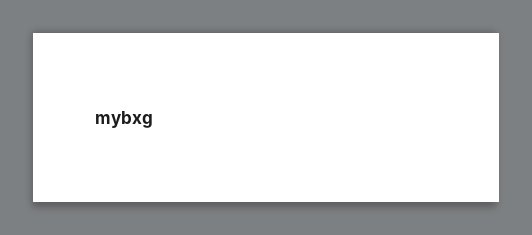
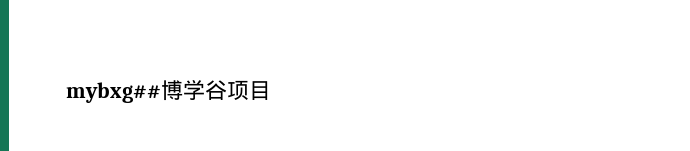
- mybxg
+ mybxg##博学谷项目

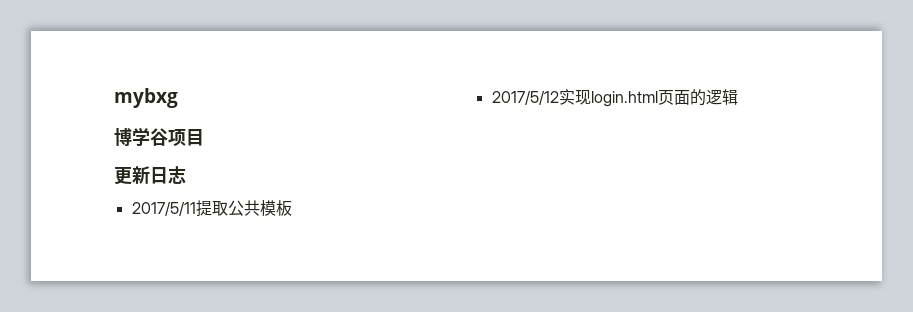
- mybxg##博学谷项目
+ mybxg
+ 博学谷项目
+ 更新日志
+ 2017/5/11提取公共模板
+ 2017/5/12实现login.html页面的逻辑

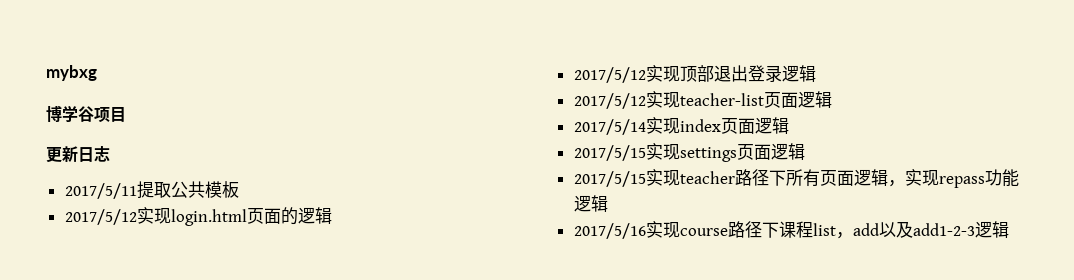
+ 2017/5/12实现顶部退出登录逻辑
+ 2017/5/12实现teacher-list页面逻辑
+ 2017/5/14实现index页面逻辑
+ 2017/5/15实现settings页面逻辑
+ 2017/5/15实现teacher路径下所有页面逻辑，实现repass功能逻辑
+ 2017/5/16实现course路径下课程list，add以及add1-2-3逻辑

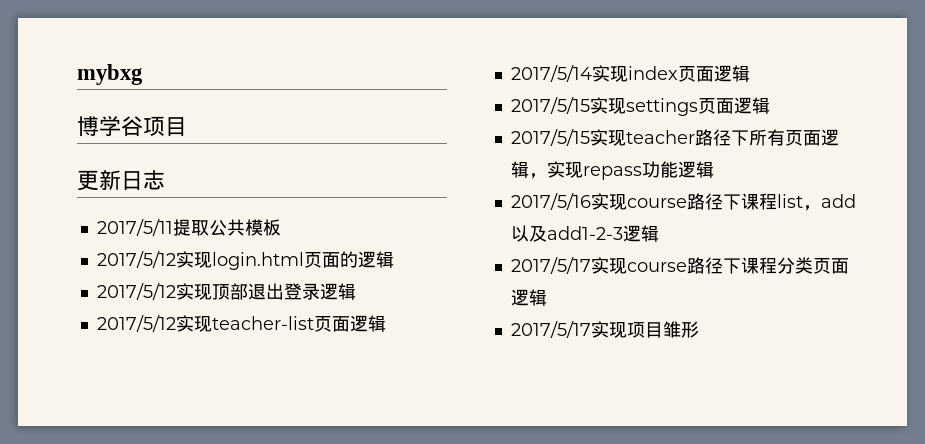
+ 2017/5/17实现course路径下课程分类页面逻辑
+ 2017/5/17实现项目雏形

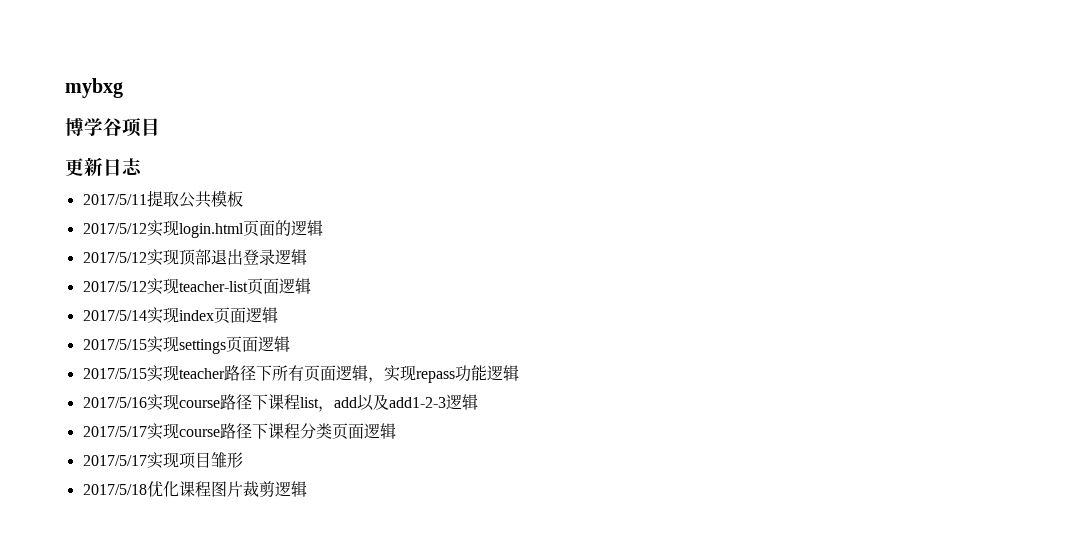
+ 2017/5/18优化课程图片裁剪逻辑

